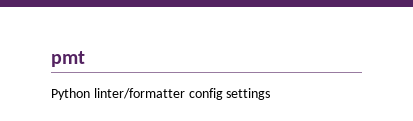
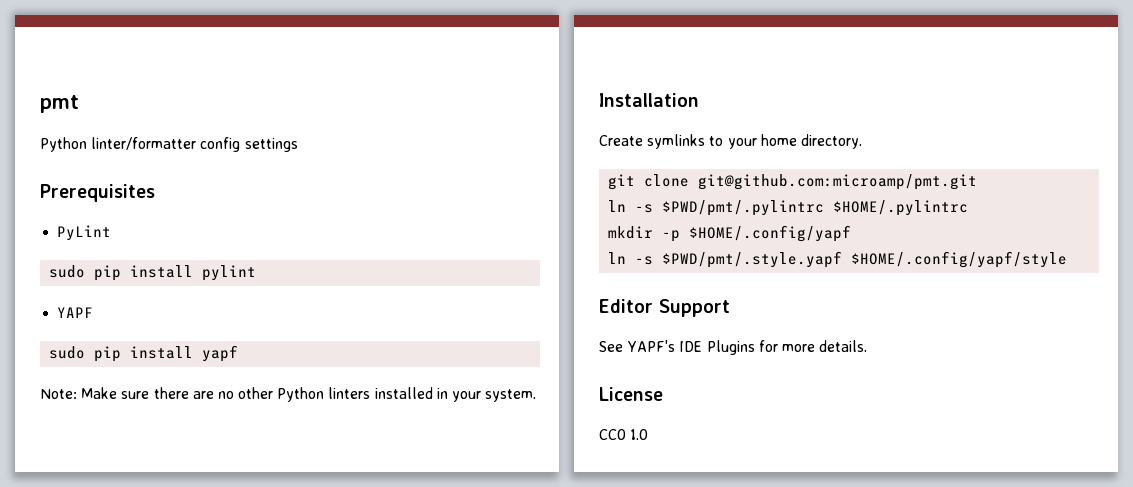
+ Prerequisites
+ PyLint
+ sudo pip install pylint
+ YAPF
+ sudo pip install yapf
+ Note: Make sure there are no other Python linters installed in your system.
+ Installation
+ Create symlinks to your home directory.
+ git clone git@github.com:microamp/pmt.git
+ ln -s $PWD/pmt/.pylintrc $HOME/.pylintrc
+ mkdir -p $HOME/.config/yapf
+ ln -s $PWD/pmt/.style.yapf $HOME/.config/yapf/style
+ Editor Support
+ See YAPF's IDE Plugins for more details.
+ License
+ CC0 1.0

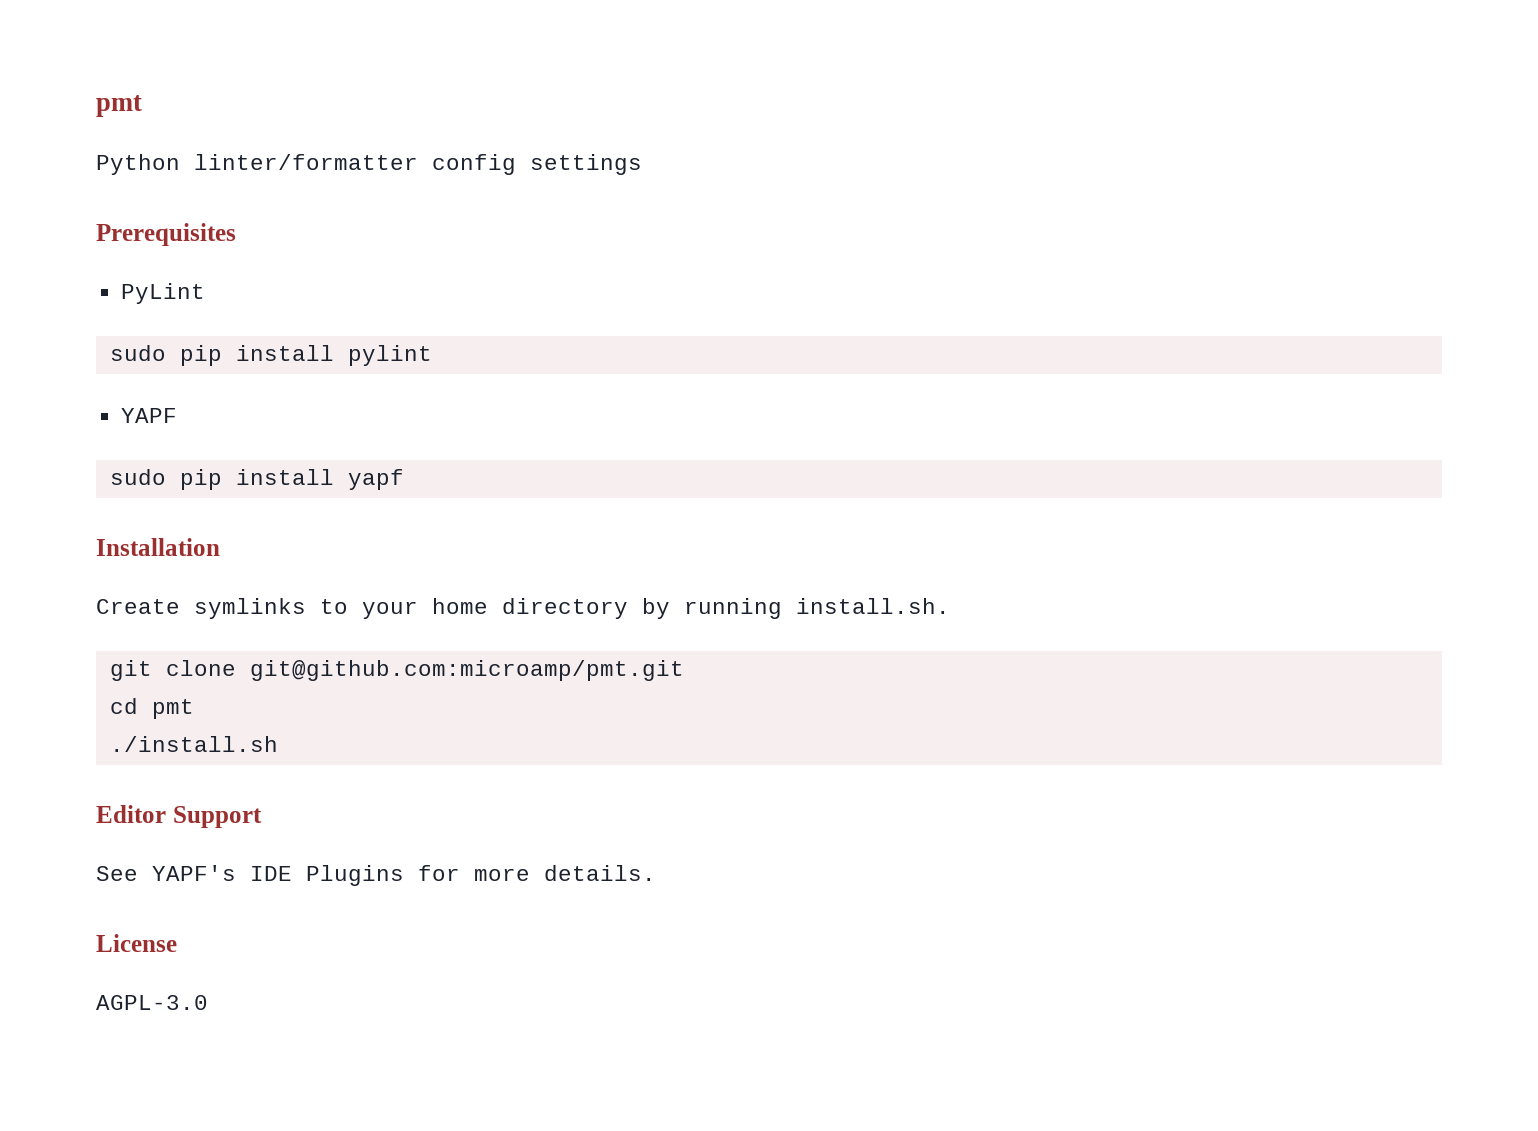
- Note: Make sure there are no other Python linters installed in your system.
- Create symlinks to your home directory.
+ Create symlinks to your home directory by running install.sh.
- ln -s $PWD/pmt/.pylintrc $HOME/.pylintrc
- mkdir -p $HOME/.config/yapf
- ln -s $PWD/pmt/.style.yapf $HOME/.config/yapf/style
+ cd pmt
+ ./install.sh
- CC0 1.0
+ AGPL-3.0

